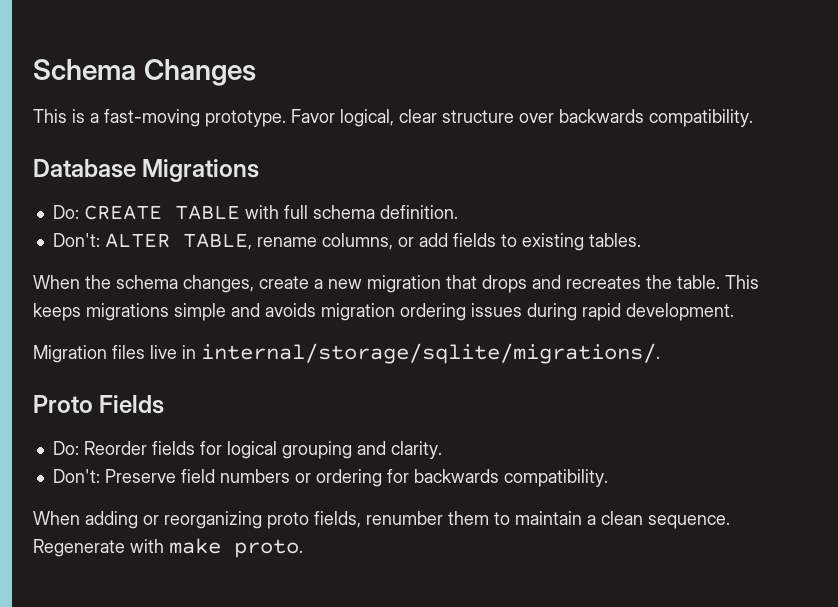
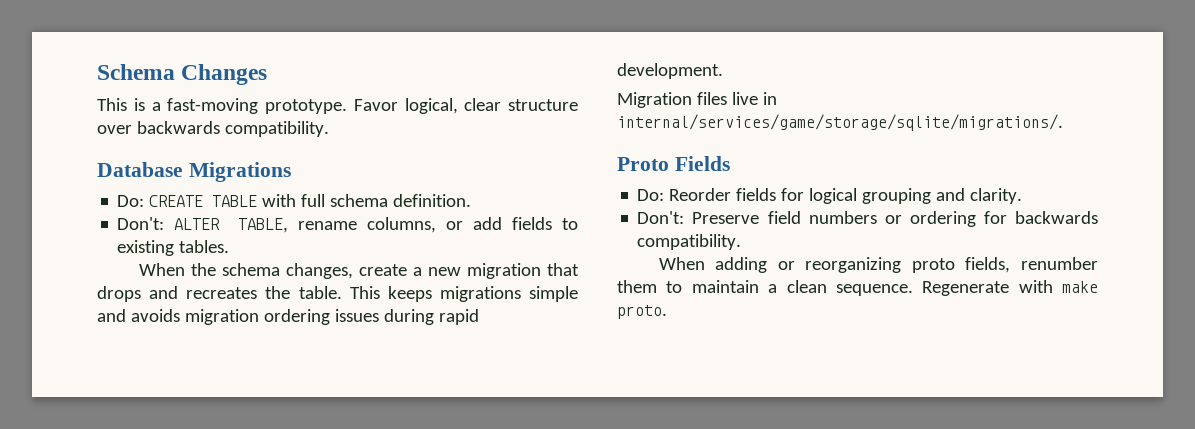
- Migration files live in internal/storage/sqlite/migrations/.
+ Migration files live in internal/services/game/storage/sqlite/migrations/.

